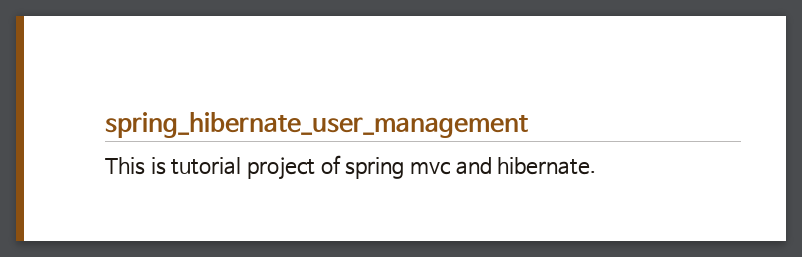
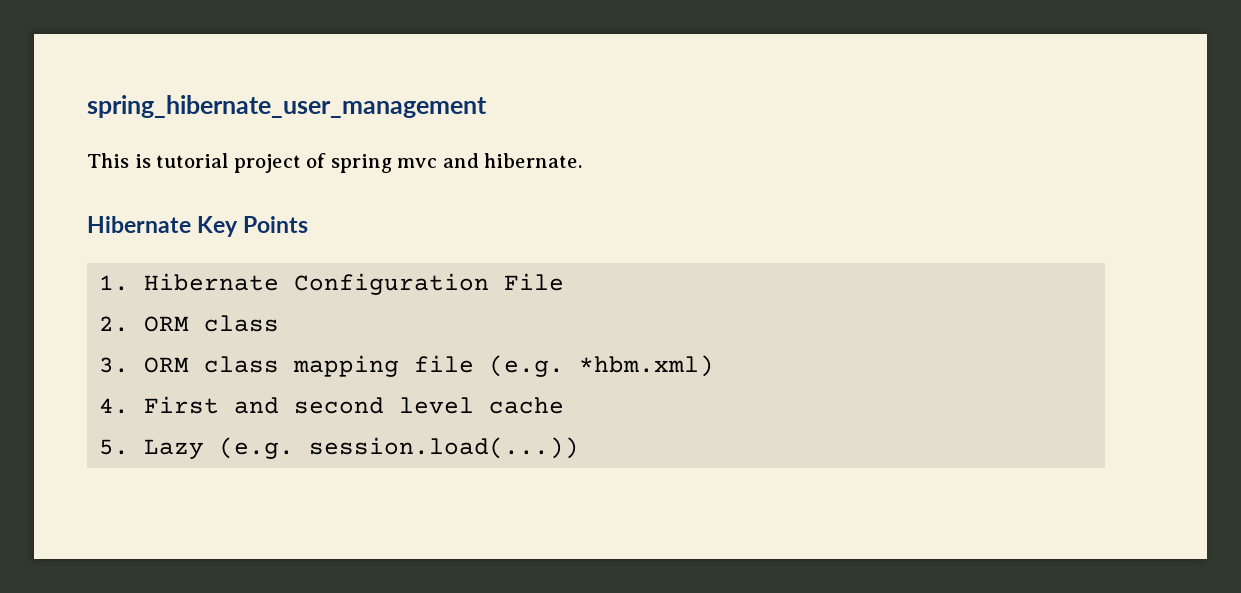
+ Hibernate Key Points
+ 1. Hibernate Configuration File
+ 2. ORM class
+ 3. ORM class mapping file (e.g. *hbm.xml)
+ 4. First and second level cache
+ 5. Lazy (e.g. session.load(...))

